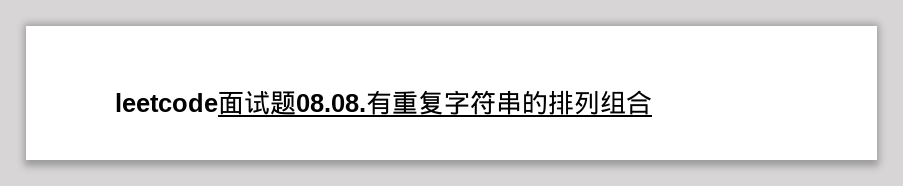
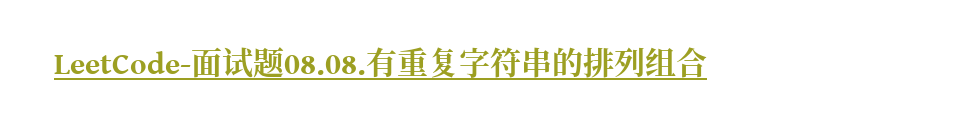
- leetcode面试题08.08.有重复字符串的排列组合
+ LeetCode-面试题08.08.有重复字符串的排列组合

